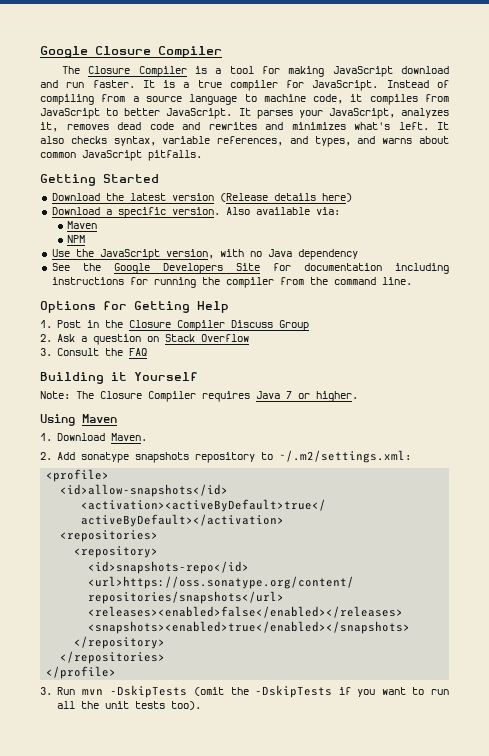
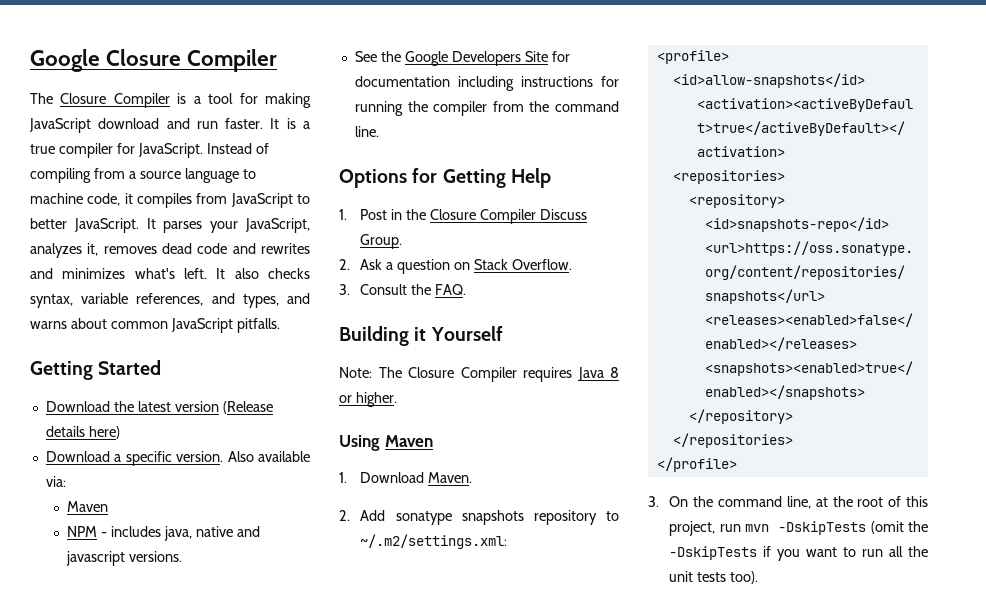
- NPM
- Use the JavaScript version, with no Java dependency
+ NPM - includes java, native and javascript versions.
- 1. Post in the Closure Compiler Discuss Group
+ 1. Post in the Closure Compiler Discuss Group.
- 2. Ask a question on Stack Overflow
+ 2. Ask a question on Stack Overflow.
- 3. Consult the FAQ
+ 3. Consult the FAQ.
- Note: The Closure Compiler requires Java 7 or higher.
+ Note: The Closure Compiler requires Java 8 or higher.
- 3. Run mvn -DskipTests (omit the -DskipTests if you want to run all the unit tests too).
+ 3. On the command line, at the root of this project, run mvn -DskipTests (omit the -DskipTests if you want to run all the unit tests too).

